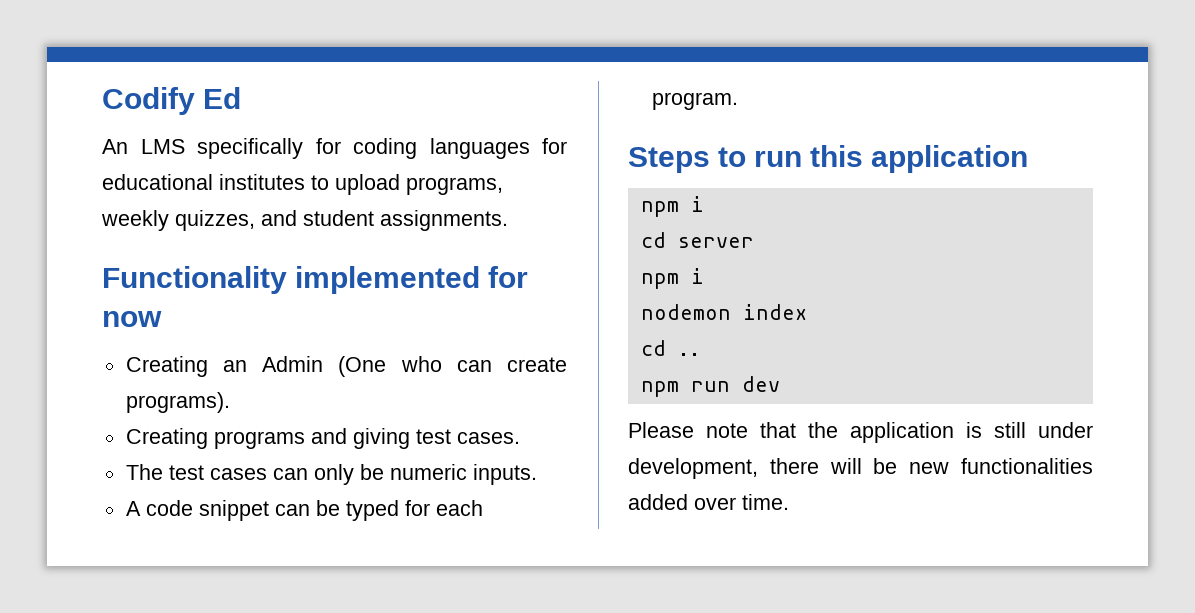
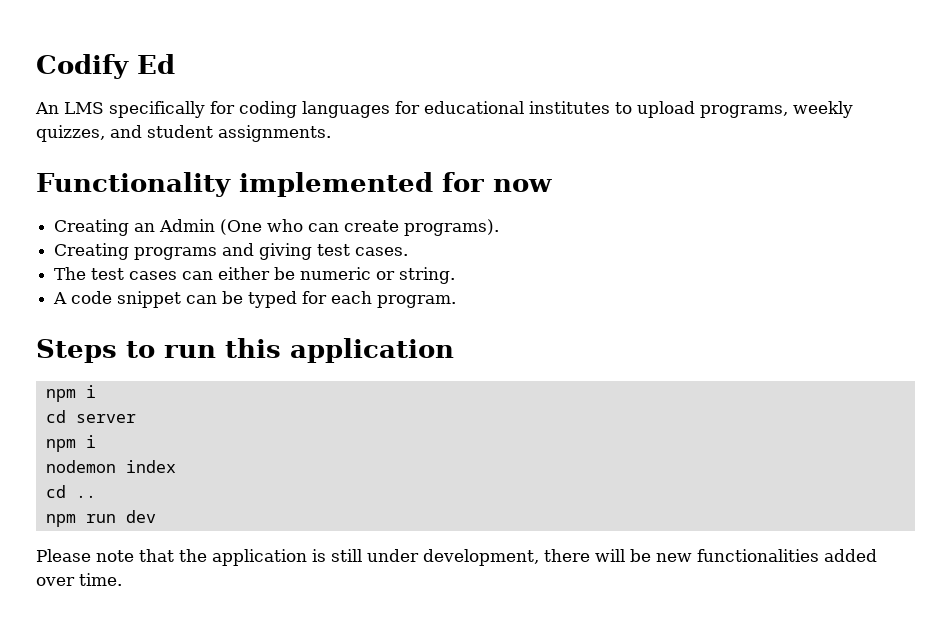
- The test cases can only be numeric inputs.
+ The test cases can either be numeric or string.

